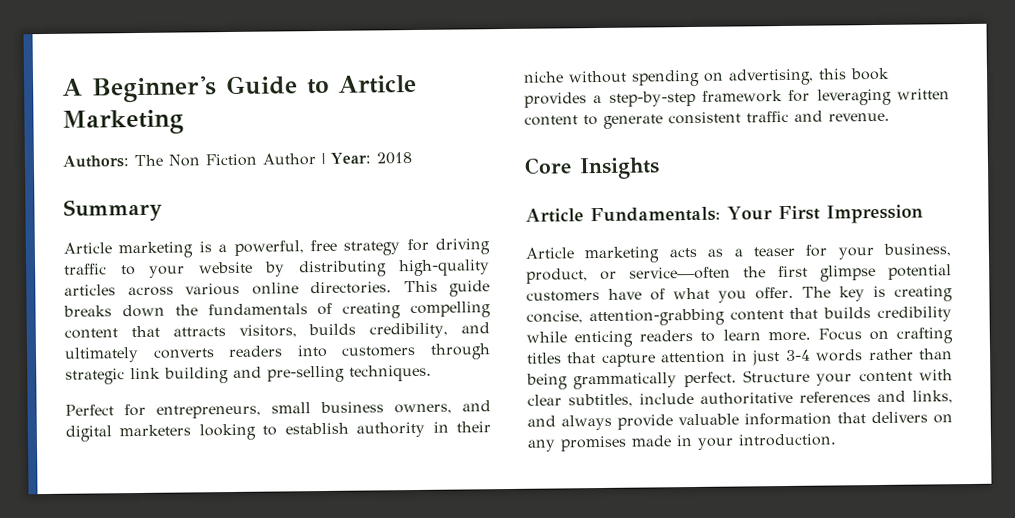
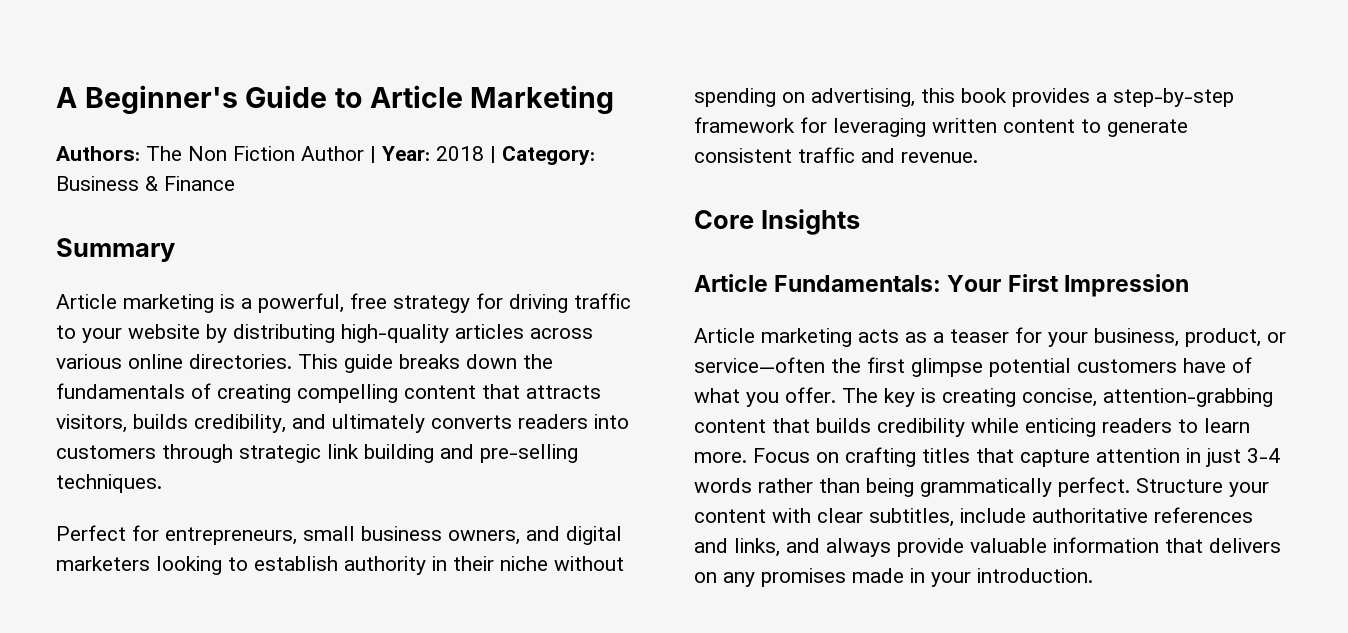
- Authors: The Non Fiction Author | Year: 2018
+ Authors: The Non Fiction Author | Year: 2018 | Category: Business & Finance

